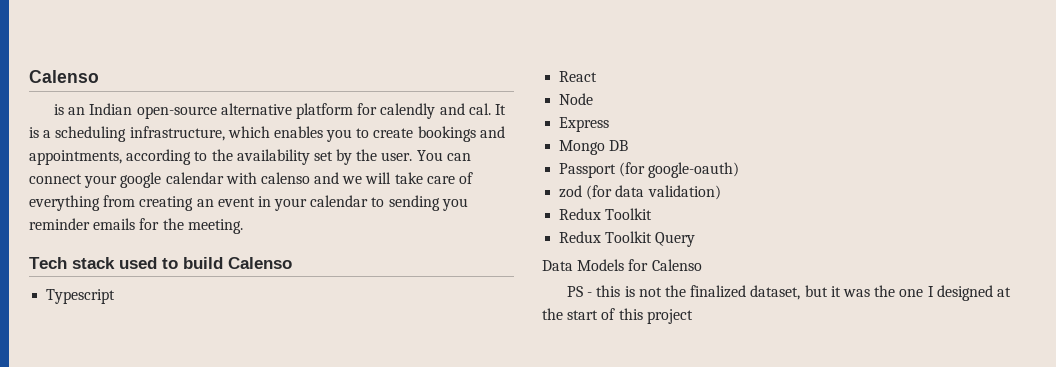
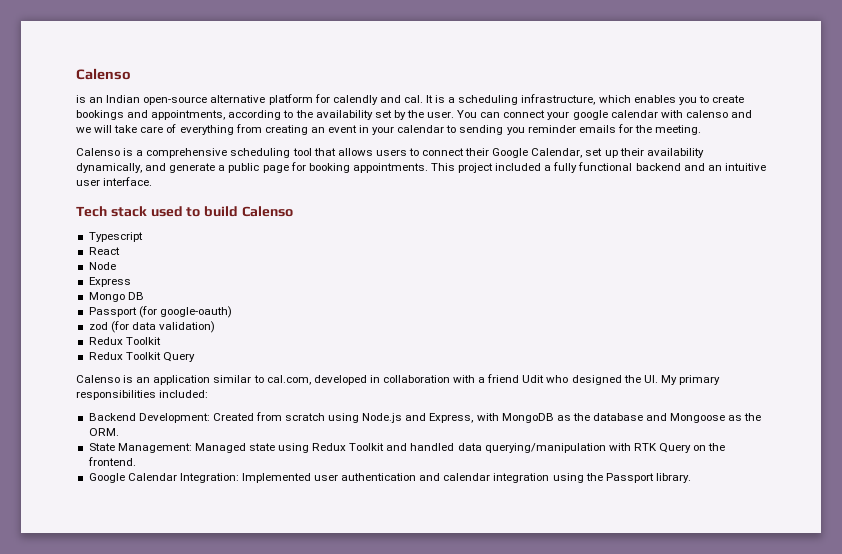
+ Calenso is a comprehensive scheduling tool that allows users to connect their Google Calendar, set up their availability dynamically, and generate a public page for booking appointments. This project included a fully functional backend and an intuitive user interface.
- Data Models for Calenso
- PS - this is not the finalized dataset, but it was the one I designed at the start of this project
+ Calenso is an application similar to cal.com, developed in collaboration with a friend Udit who designed the UI. My primary responsibilities included:
+ Backend Development: Created from scratch using Node.js and Express, with MongoDB as the database and Mongoose as the ORM.
+ State Management: Managed state using Redux Toolkit and handled data querying/manipulation with RTK Query on the frontend.
+ Google Calendar Integration: Implemented user authentication and calendar integration using the Passport library.

